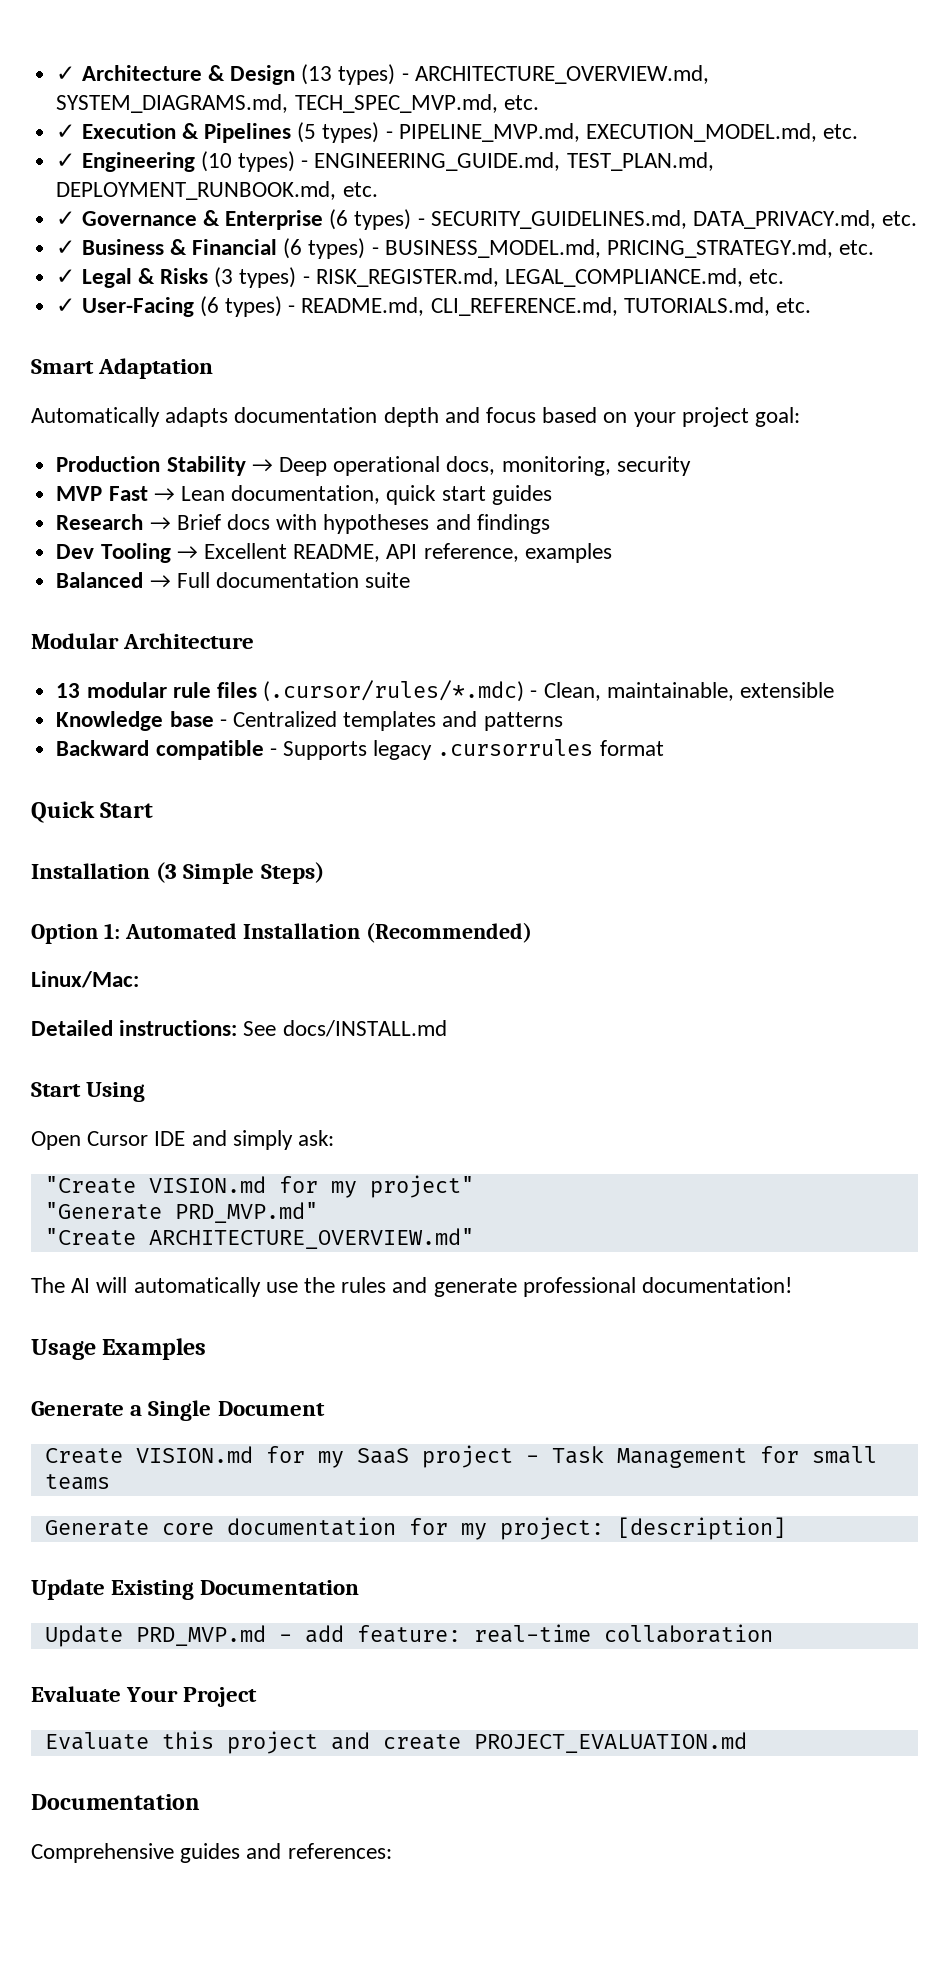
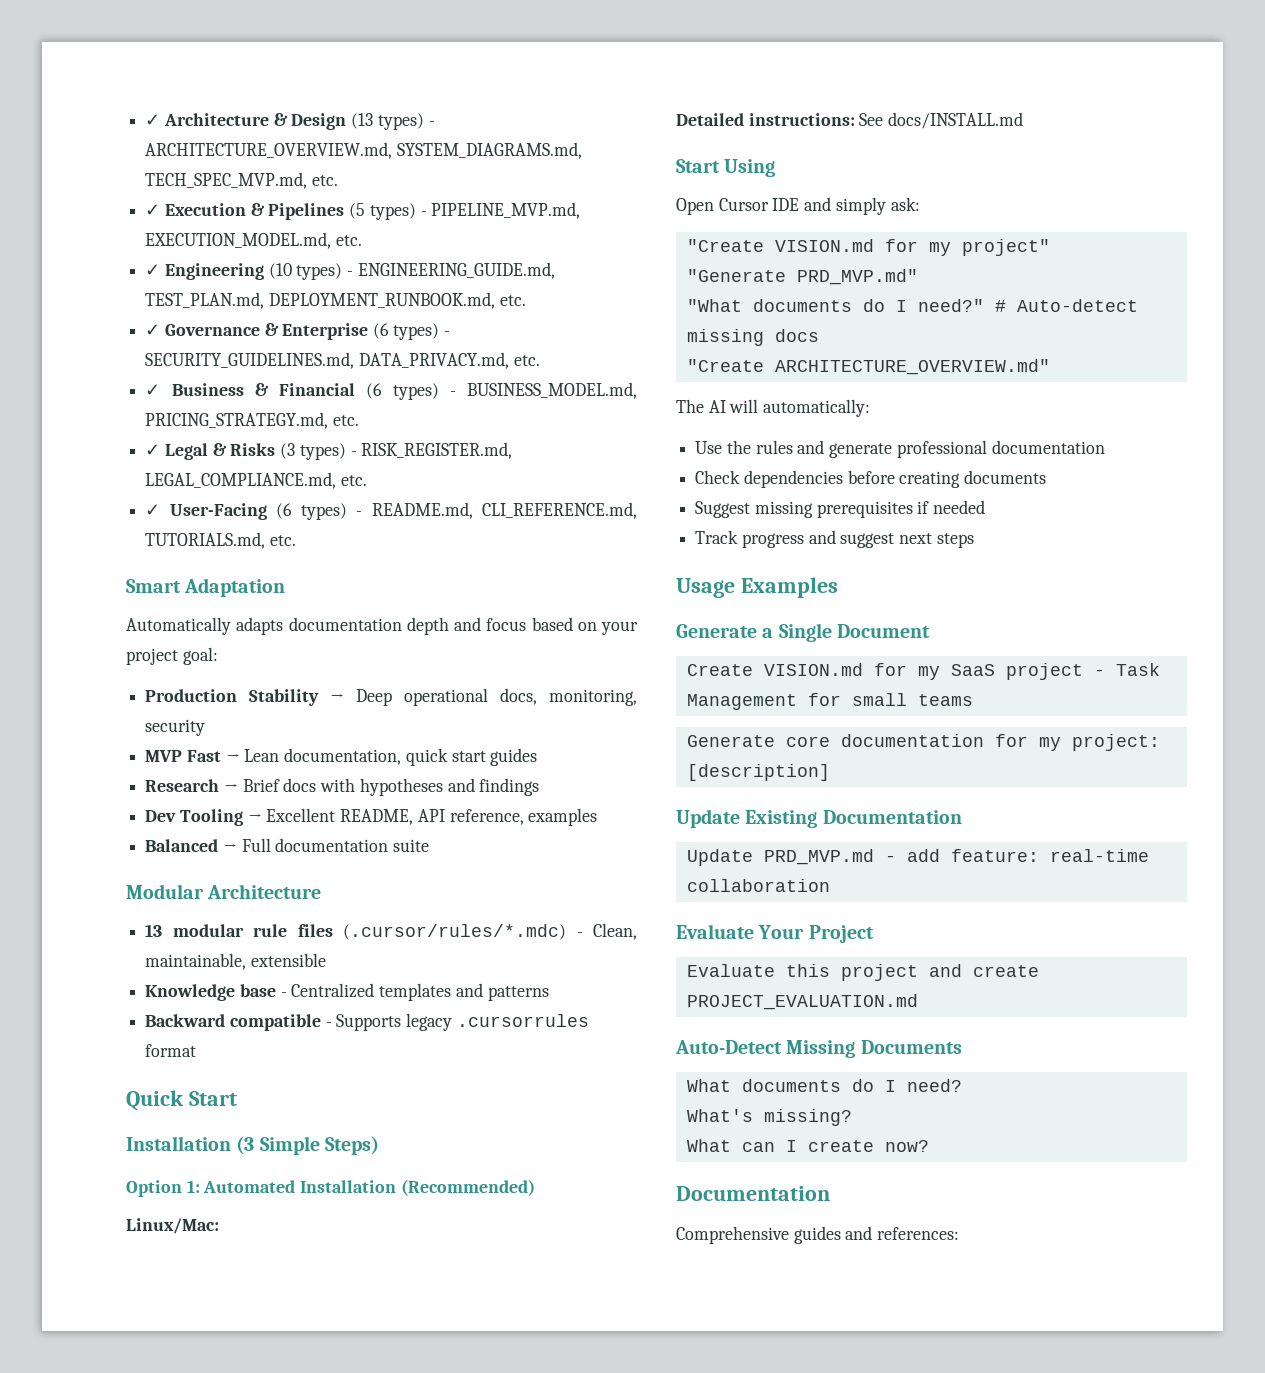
+ "What documents do I need?" # Auto-detect missing docs
- The AI will automatically use the rules and generate professional documentation!
+ The AI will automatically:
+ Use the rules and generate professional documentation
+ Check dependencies before creating documents
+ Suggest missing prerequisites if needed
+ Track progress and suggest next steps
+ Auto-Detect Missing Documents
+ What documents do I need?
+ What's missing?
+ What can I create now?

